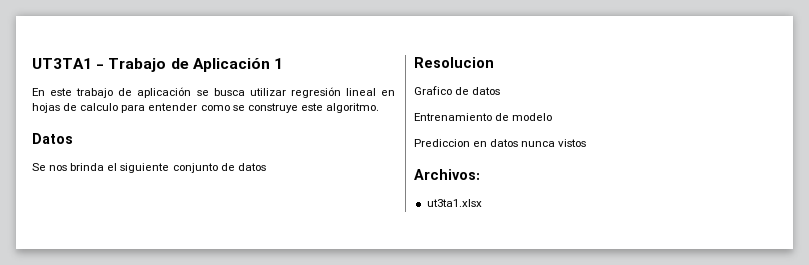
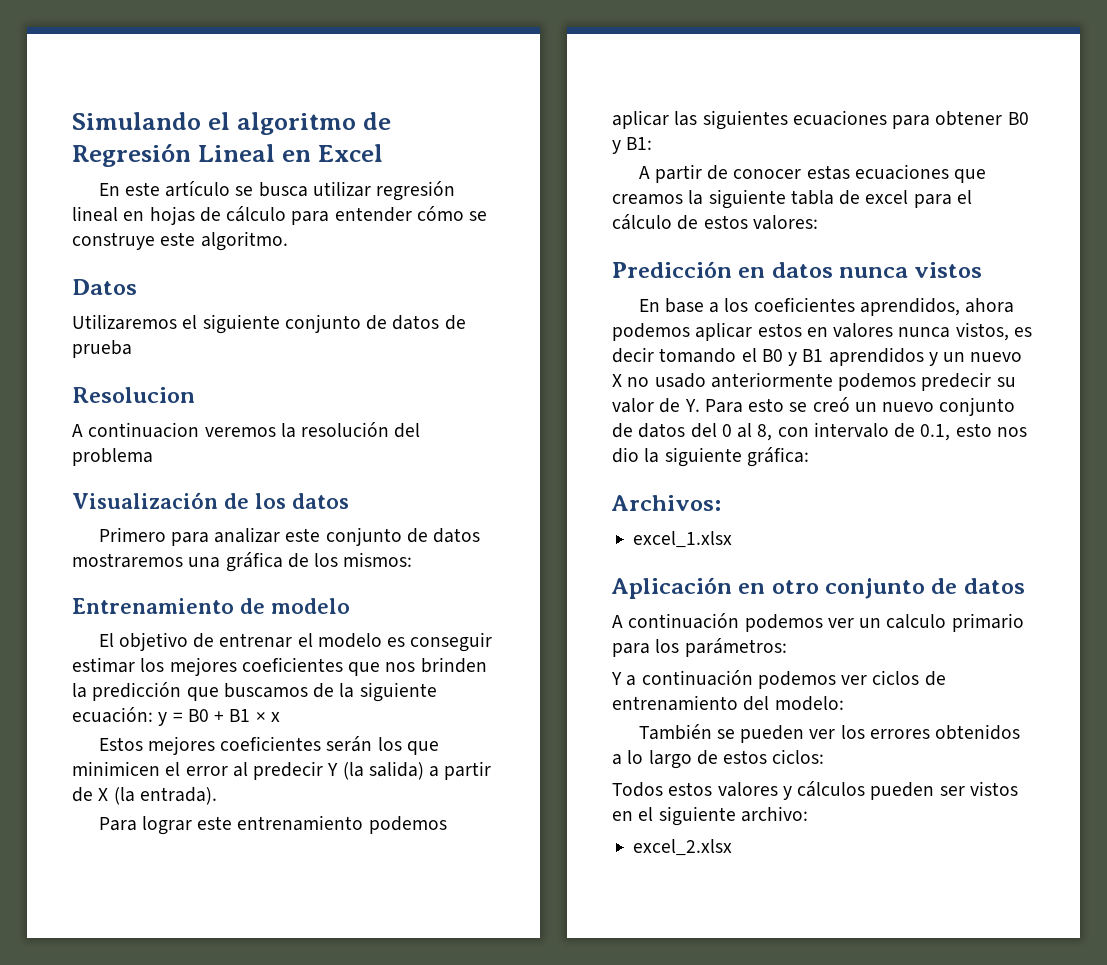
- UT3TA1 - Trabajo de Aplicación 1
+ Simulando el algoritmo de Regresión Lineal en Excel
- En este trabajo de aplicación se busca utilizar regresión lineal en hojas de calculo para entender como se construye este algoritmo.
+ En este artículo se busca utilizar regresión lineal en hojas de cálculo para entender cómo se construye este algoritmo.
- Se nos brinda el siguiente conjunto de datos
+ Utilizaremos el siguiente conjunto de datos de prueba
- Grafico de datos
+ A continuacion veremos la resolución del problema
+ Visualización de los datos
+ Primero para analizar este conjunto de datos mostraremos una gráfica de los mismos:
  Entrenamiento de modelo
- Prediccion en datos nunca vistos
+ El objetivo de entrenar el modelo es conseguir estimar los mejores coeficientes que nos brinden la predicción que buscamos de la siguiente ecuación: y = B0 + B1 × x
+ Estos mejores coeficientes serán los que minimicen el error al predecir Y (la salida) a partir de X (la entrada).
+ Para lograr este entrenamiento podemos aplicar las siguientes ecuaciones para obtener B0 y B1:
+ A partir de conocer estas ecuaciones que creamos la siguiente tabla de excel para el cálculo de estos valores:
+ Predicción en datos nunca vistos
+ En base a los coeficientes aprendidos, ahora podemos aplicar estos en valores nunca vistos, es decir tomando el B0 y B1 aprendidos y un nuevo X no usado anteriormente podemos predecir su valor de Y. Para esto se creó un nuevo conjunto de datos del 0 al 8, con intervalo de 0.1, esto nos dio la siguiente gráfica:
  Archivos:
- ut3ta1.xlsx
+ excel_1.xlsx
+ Aplicación en otro conjunto de datos
+ A continuación podemos ver un calculo primario para los parámetros:
+ Y a continuación podemos ver ciclos de entrenamiento del modelo:
+ También se pueden ver los errores obtenidos a lo largo de estos ciclos:
+ Todos estos valores y cálculos pueden ser vistos en el siguiente archivo:
+ excel_2.xlsx

